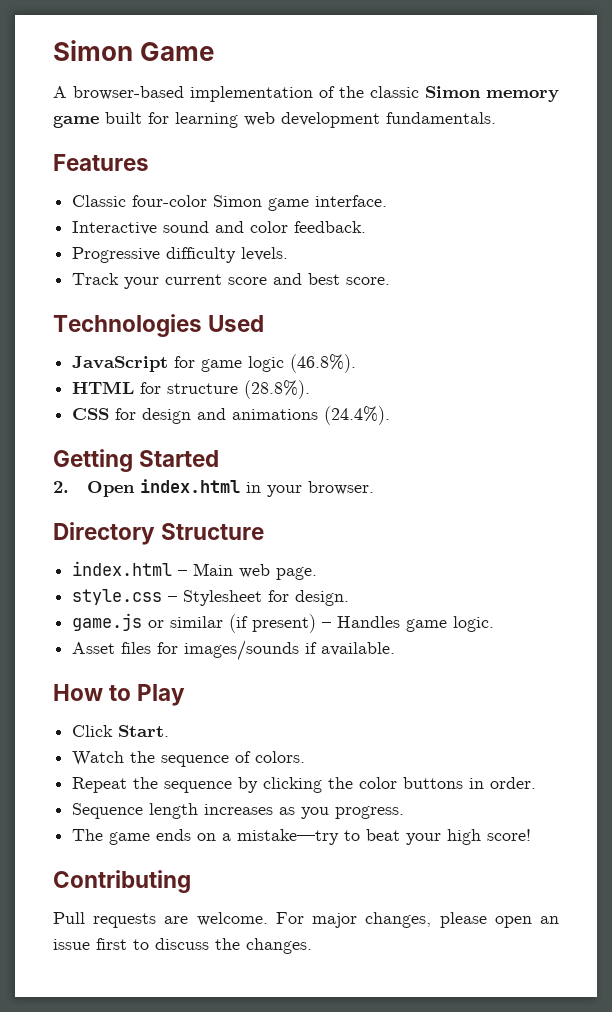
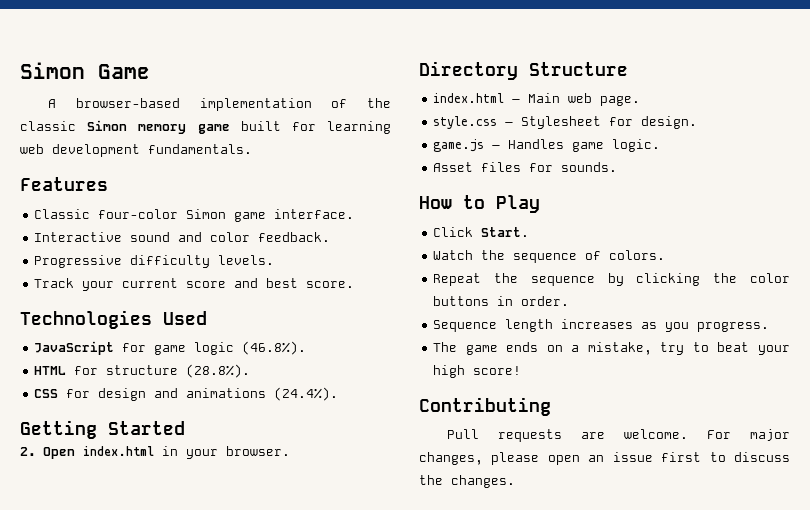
- game.js or similar (if present) – Handles game logic.
+ game.js – Handles game logic.
- Asset files for images/sounds if available.
+ Asset files for sounds.
- The game ends on a mistake—try to beat your high score!
+ The game ends on a mistake, try to beat your high score!

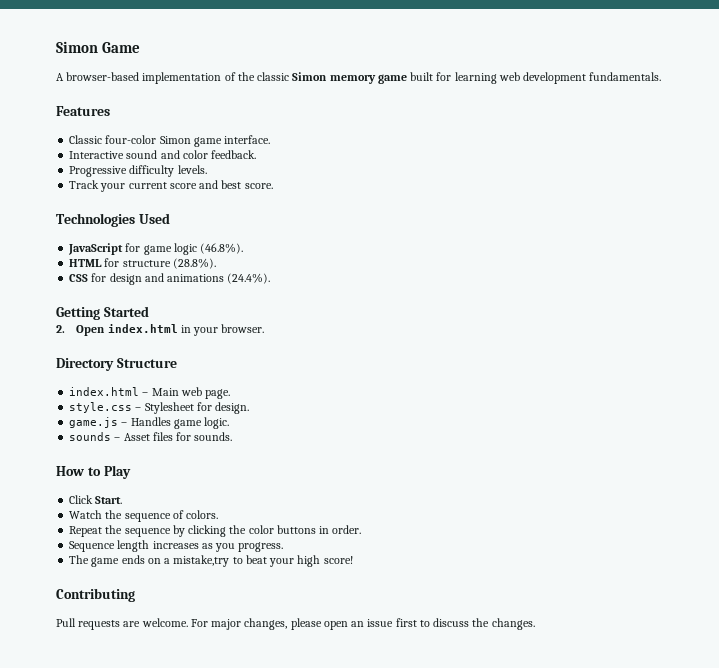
- Asset files for sounds.
+ sounds – Asset files for sounds.
- The game ends on a mistake, try to beat your high score!
+ The game ends on a mistake,try to beat your high score!

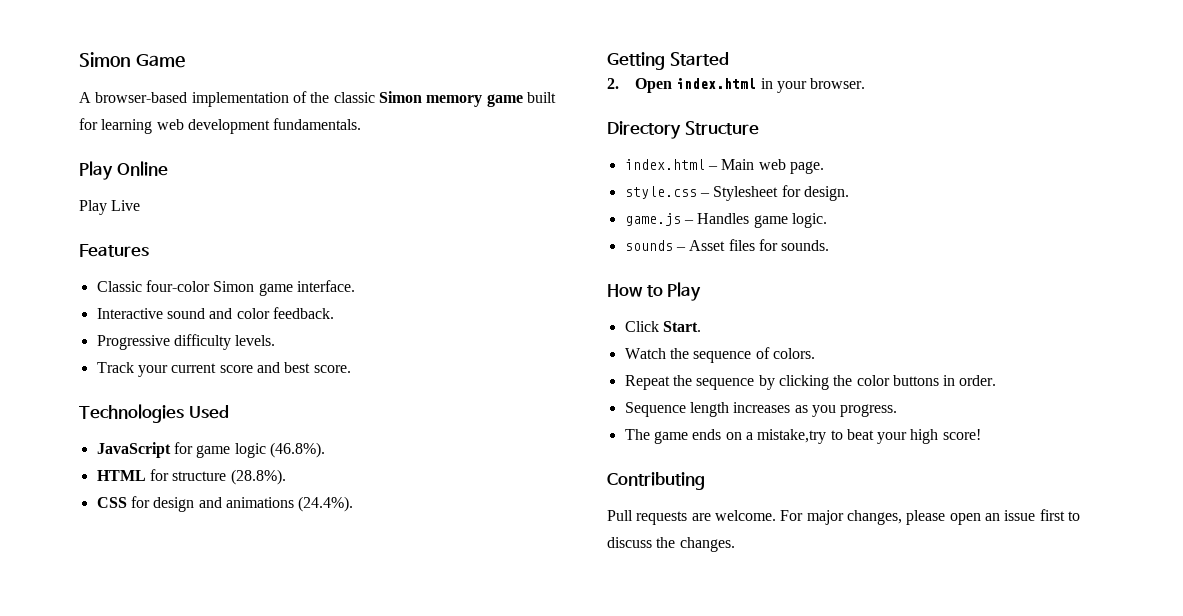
+ Play Online
+ Play Live

